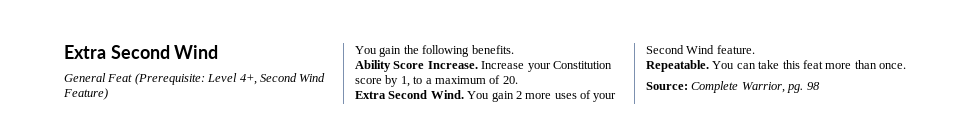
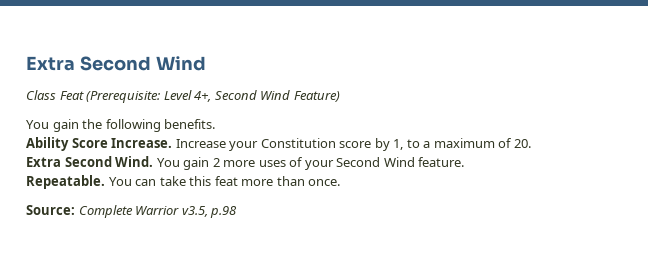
- General Feat (Prerequisite: Level 4+, Second Wind Feature)
+ Class Feat (Prerequisite: Level 4+, Second Wind Feature)
- Source: Complete Warrior, pg. 98
+ Source: Complete Warrior v3.5, p.98

